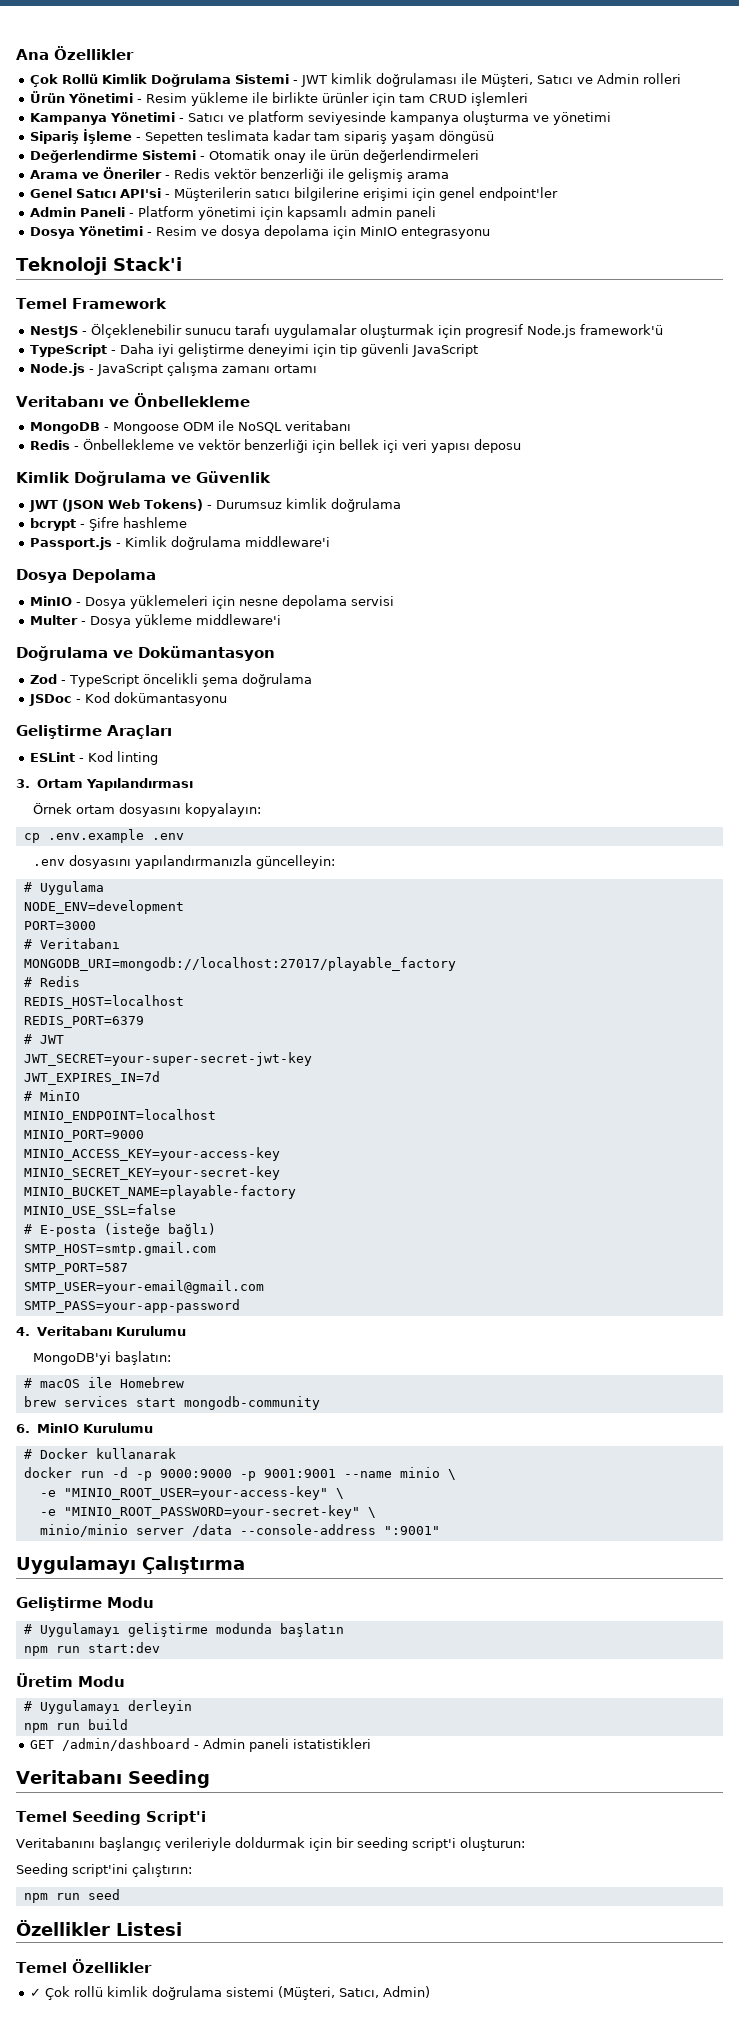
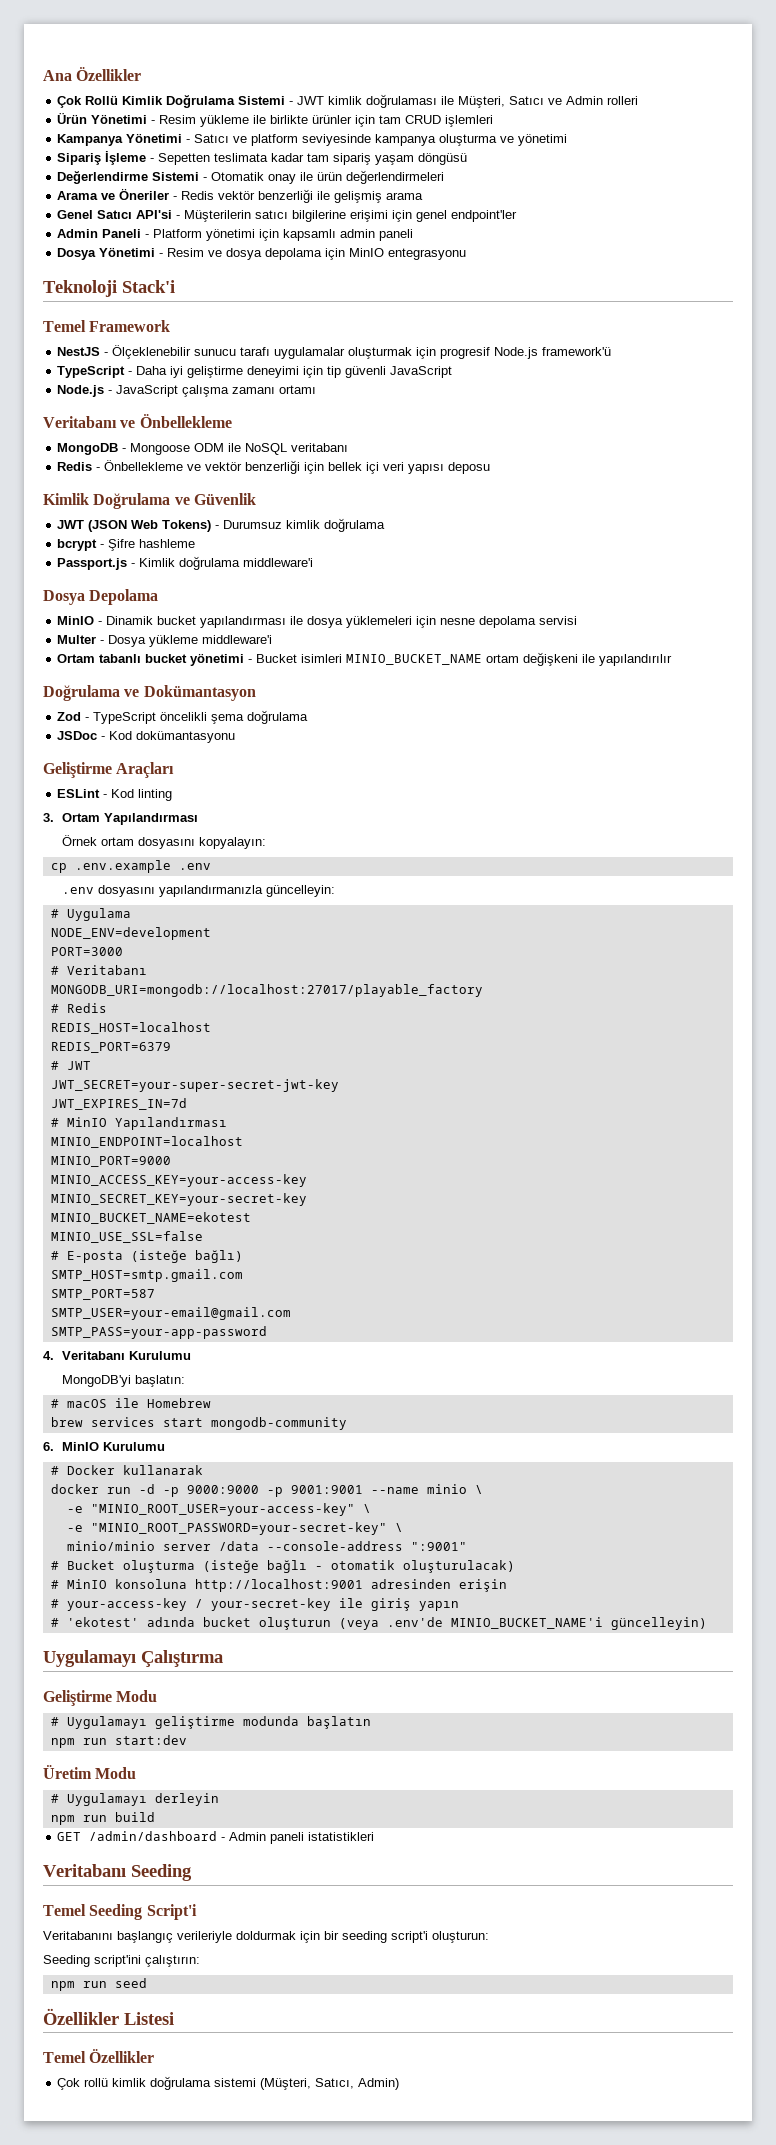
- MinIO - Dosya yüklemeleri için nesne depolama servisi
+ MinIO - Dinamik bucket yapılandırması ile dosya yüklemeleri için nesne depolama servisi
+ Ortam tabanlı bucket yönetimi - Bucket isimleri MINIO_BUCKET_NAME ortam değişkeni ile yapılandırılır
- # MinIO
+ # MinIO Yapılandırması
- MINIO_BUCKET_NAME=playable-factory
+ MINIO_BUCKET_NAME=ekotest
+ # Bucket oluşturma (isteğe bağlı - otomatik oluşturulacak)
+ # MinIO konsoluna http://localhost:9001 adresinden erişin
+ # your-access-key / your-secret-key ile giriş yapın
+ # 'ekotest' adında bucket oluşturun (veya .env'de MINIO_BUCKET_NAME'i güncelleyin)
- ✓ Çok rollü kimlik doğrulama sistemi (Müşteri, Satıcı, Admin)
+ Çok rollü kimlik doğrulama sistemi (Müşteri, Satıcı, Admin)

